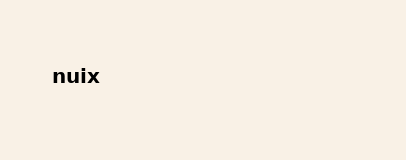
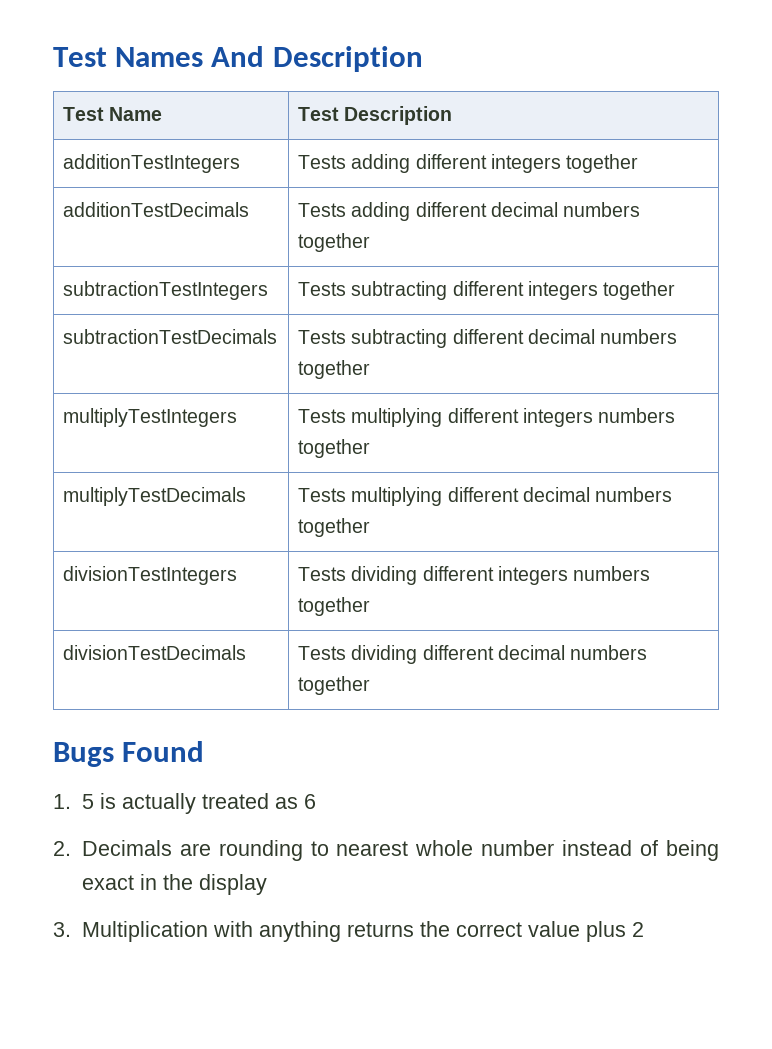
- nuix
+ Test Names And Description
+ Test Name | Test Description
+ additionTestIntegers | Tests adding different integers together
+ additionTestDecimals | Tests adding different decimal numbers together
+ subtractionTestIntegers | Tests subtracting different integers together
+ subtractionTestDecimals | Tests subtracting different decimal numbers together
+ multiplyTestIntegers | Tests multiplying different integers numbers together
+ multiplyTestDecimals | Tests multiplying different decimal numbers together
+ divisionTestIntegers | Tests dividing different integers numbers together
+ divisionTestDecimals | Tests dividing different decimal numbers together
+ Bugs Found
+ 1. 5 is actually treated as 6
+ 2. Decimals are rounding to nearest whole number instead of being exact in the display
+ 3. Multiplication with anything returns the correct value plus 2

